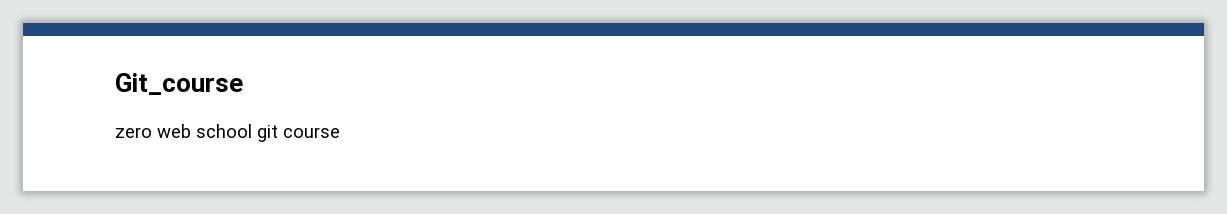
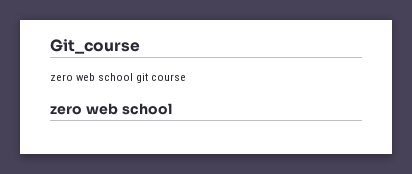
  zero web school git course
+ zero web school

